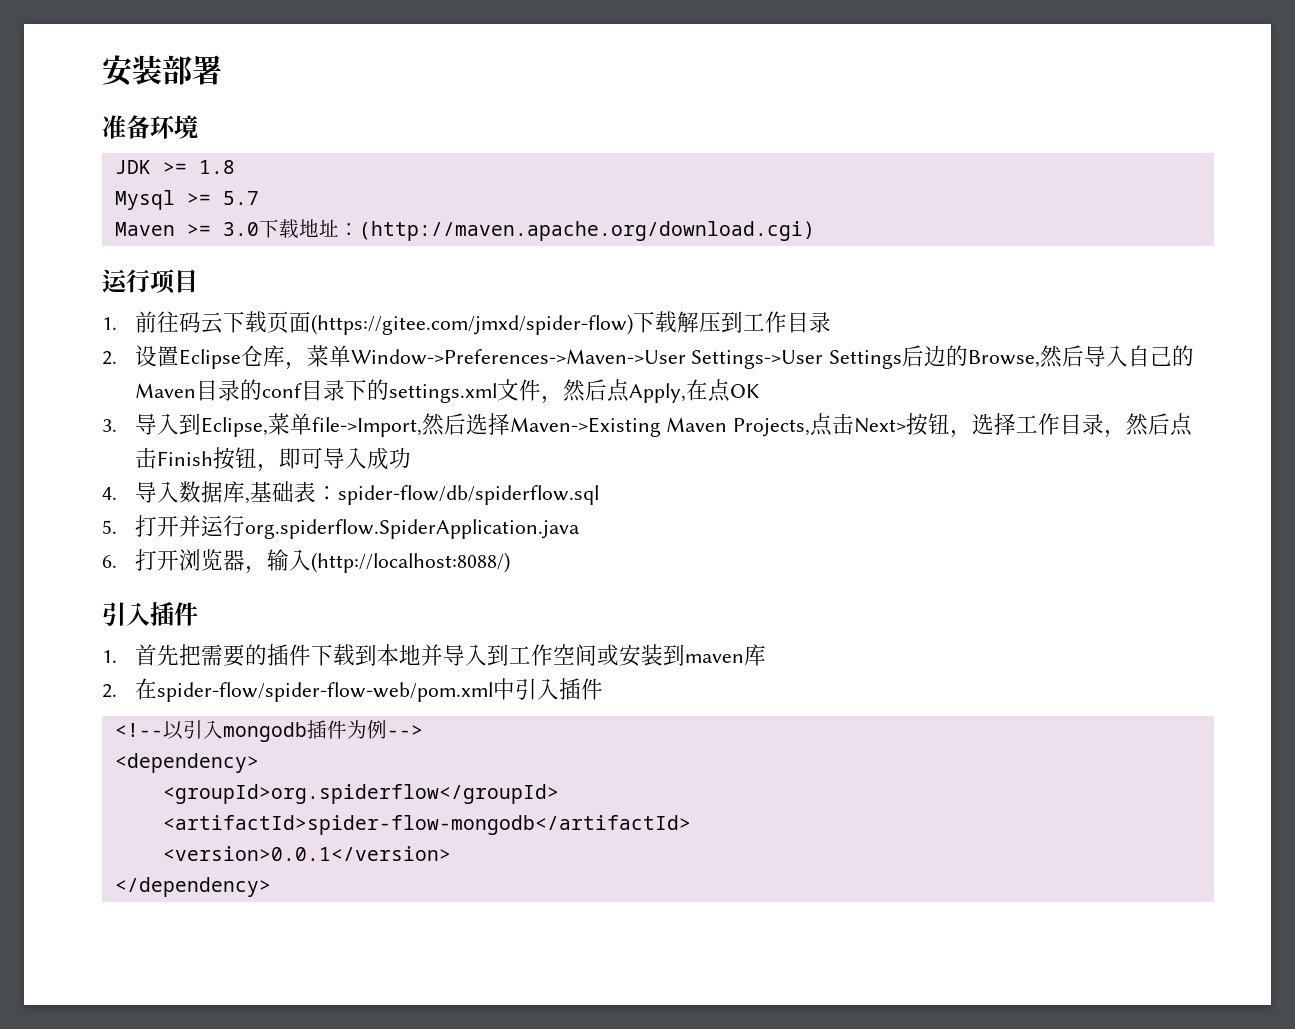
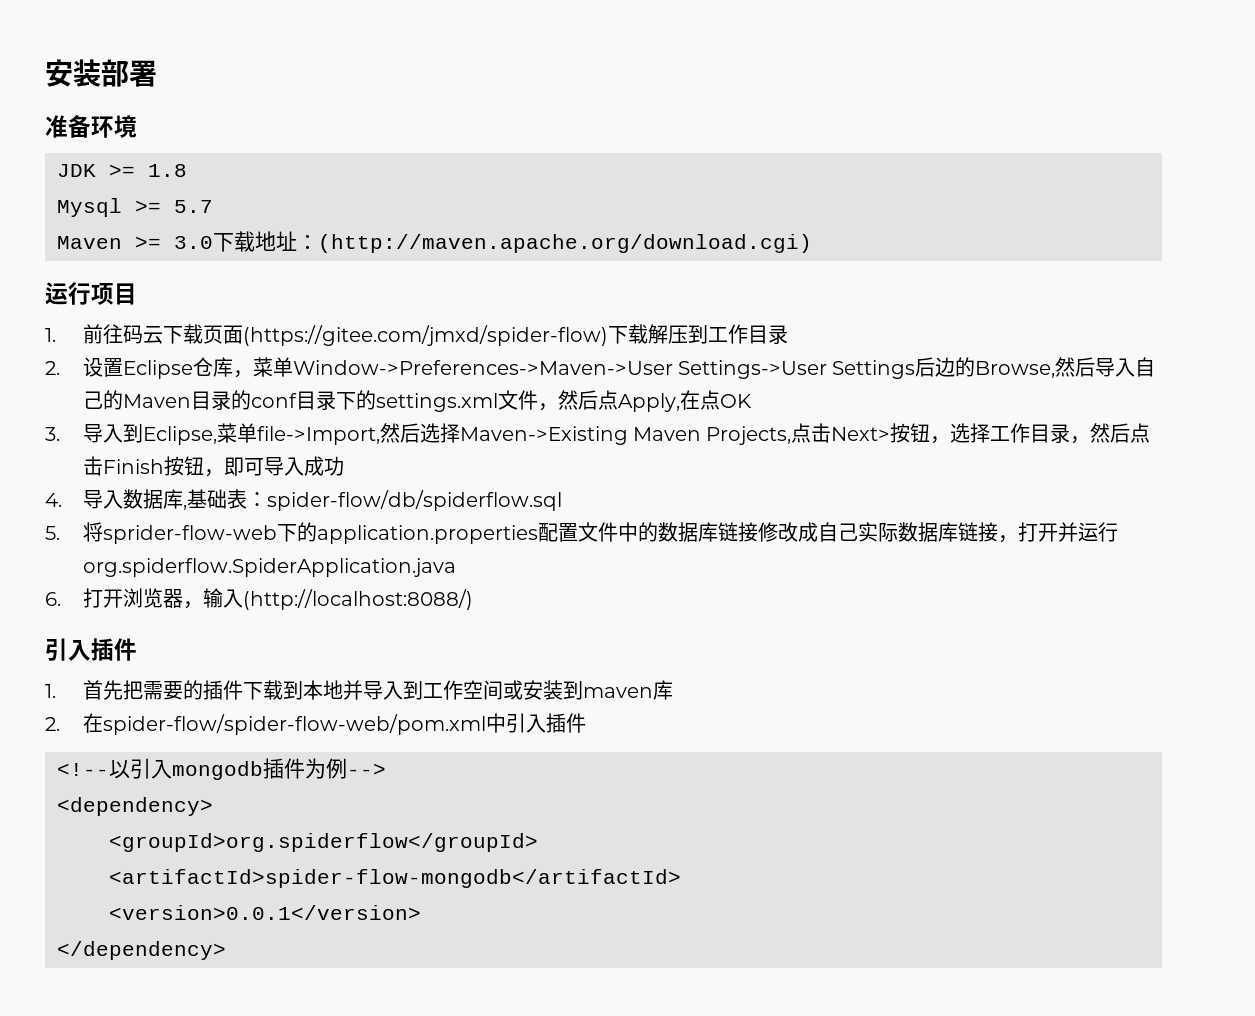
- 5.打开并运行org.spiderflow.SpiderApplication.java
+ 5.将sprider-flow-web下的application.properties配置文件中的数据库链接修改成自己实际数据库链接，打开并运行org.spiderflow.SpiderApplication.java

